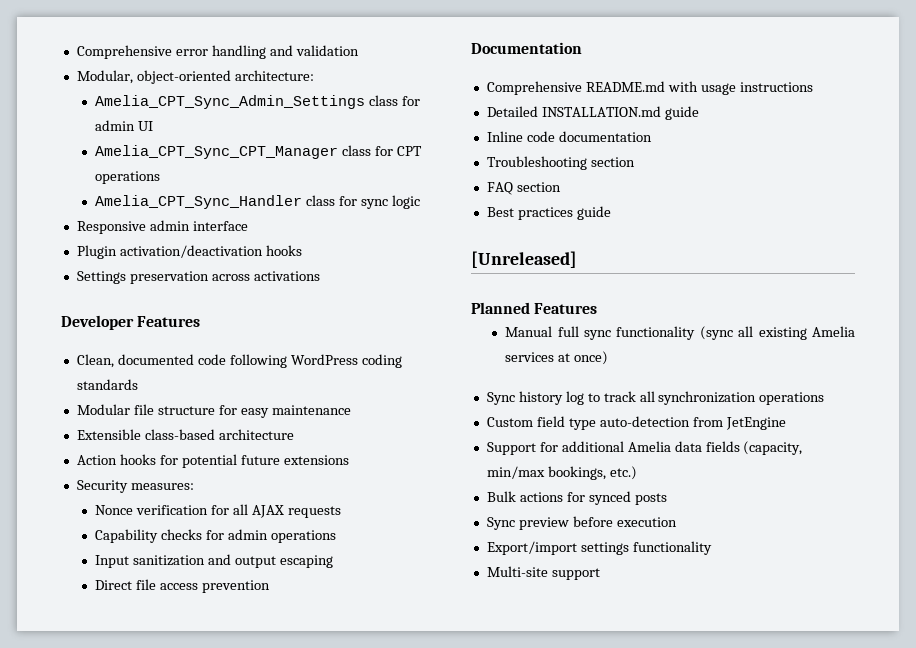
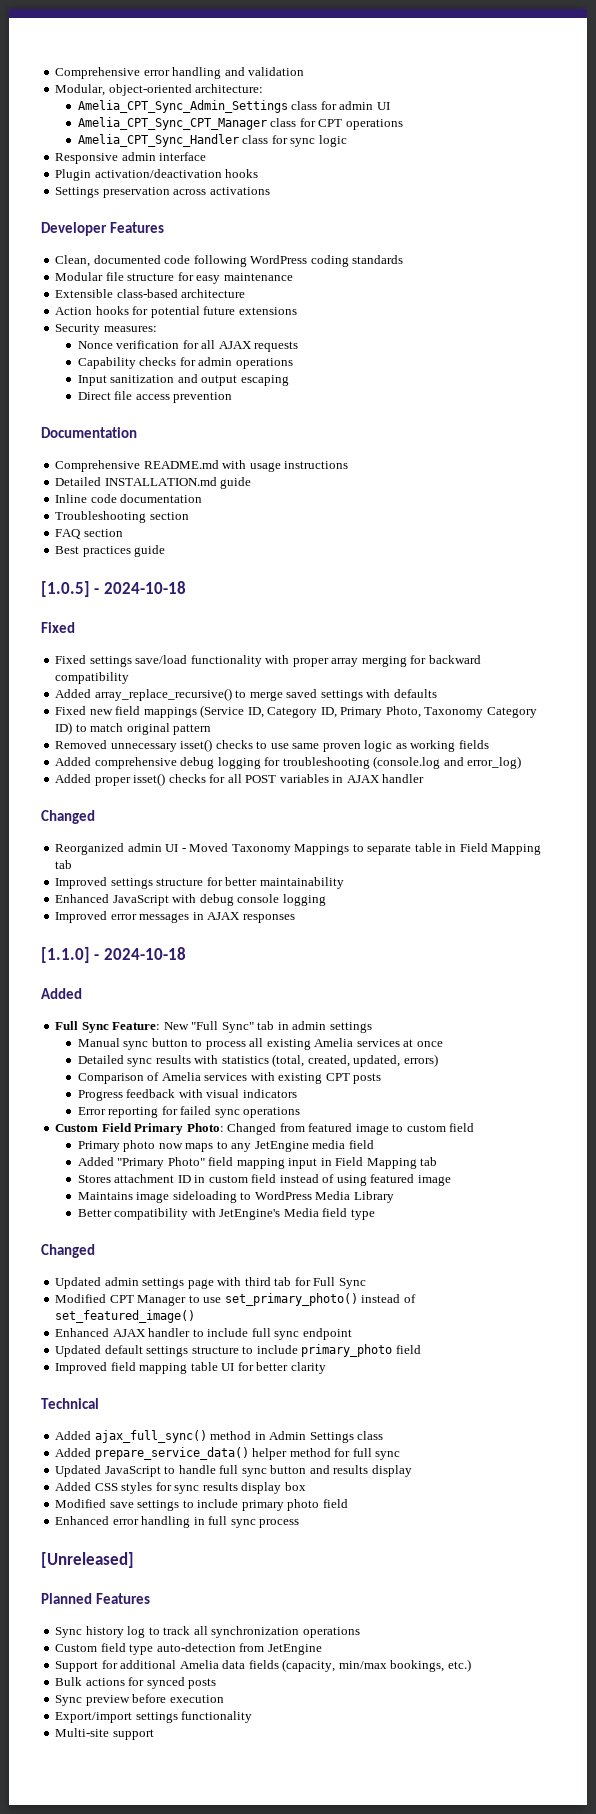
+ [1.0.5] - 2024-10-18
+ Fixed
+ Fixed settings save/load functionality with proper array merging for backward compatibility
+ Added array_replace_recursive() to merge saved settings with defaults
+ Fixed new field mappings (Service ID, Category ID, Primary Photo, Taxonomy Category ID) to match original pattern
+ Removed unnecessary isset() checks to use same proven logic as working fields
+ Added comprehensive debug logging for troubleshooting (console.log and error_log)
+ Added proper isset() checks for all POST variables in AJAX handler
+ Changed
+ Reorganized admin UI - Moved Taxonomy Mappings to separate table in Field Mapping tab
+ Improved settings structure for better maintainability
+ Enhanced JavaScript with debug console logging
+ Improved error messages in AJAX responses
+ [1.1.0] - 2024-10-18
+ Added
+ Full Sync Feature: New "Full Sync" tab in admin settings
+ Manual sync button to process all existing Amelia services at once
+ Detailed sync results with statistics (total, created, updated, errors)
+ Comparison of Amelia services with existing CPT posts
+ Progress feedback with visual indicators
+ Error reporting for failed sync operations
+ Custom Field Primary Photo: Changed from featured image to custom field
+ Primary photo now maps to any JetEngine media field
+ Added "Primary Photo" field mapping input in Field Mapping tab
+ Stores attachment ID in custom field instead of using featured image
+ Maintains image sideloading to WordPress Media Library
+ Better compatibility with JetEngine's Media field type
+ Changed
+ Updated admin settings page with third tab for Full Sync
+ Modified CPT Manager to use set_primary_photo() instead of set_featured_image()
+ Enhanced AJAX handler to include full sync endpoint
+ Updated default settings structure to include primary_photo field
+ Improved field mapping table UI for better clarity
+ Technical
+ Added ajax_full_sync() method in Admin Settings class
+ Added prepare_service_data() helper method for full sync
+ Updated JavaScript to handle full sync button and results display
+ Added CSS styles for sync results display box
+ Modified save settings to include primary photo field
+ Enhanced error handling in full sync process
  [Unreleased]
  Planned Features
- Manual full sync functionality (sync all existing Amelia services at once)

